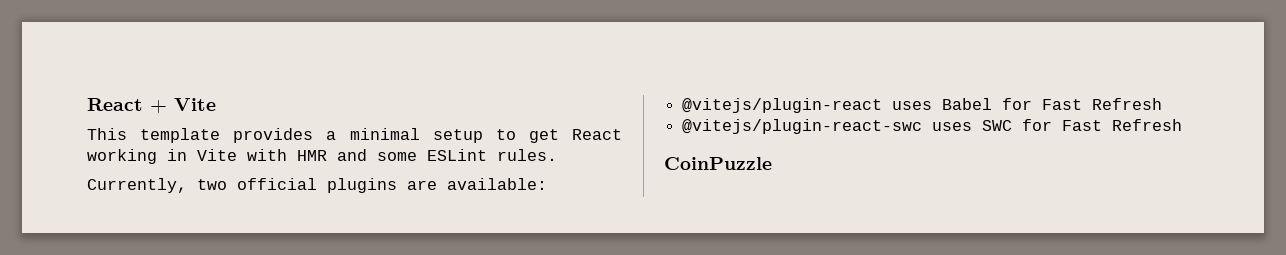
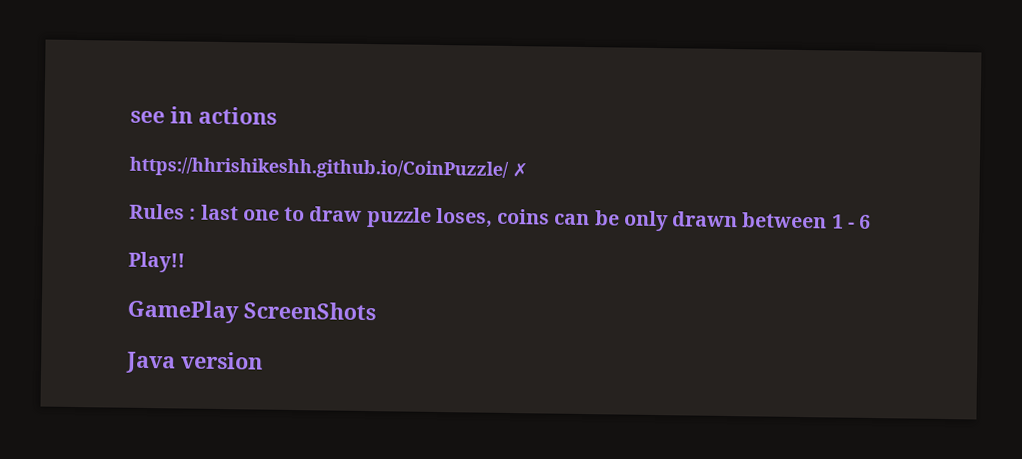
- React + Vite
- This template provides a minimal setup to get React working in Vite with HMR and some ESLint rules.
- Currently, two official plugins are available:
- @vitejs/plugin-react uses Babel for Fast Refresh
- @vitejs/plugin-react-swc uses SWC for Fast Refresh
- CoinPuzzle
+ see in actions
+ https://hhrishikeshh.github.io/CoinPuzzle/ ✗
+ Rules : last one to draw puzzle loses, coins can be only drawn between 1 - 6
+ Play!!
+ GamePlay ScreenShots
+ Java version

